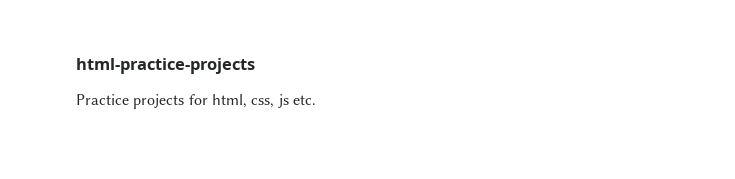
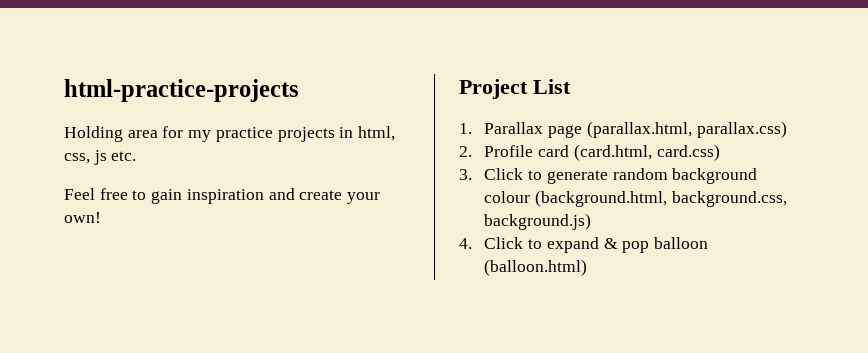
- Practice projects for html, css, js etc.
+ Holding area for my practice projects in html, css, js etc.
+ Feel free to gain inspiration and create your own!
+ Project List
+ 1. Parallax page (parallax.html, parallax.css)
+ 2. Profile card (card.html, card.css)
+ 3. Click to generate random background colour (background.html, background.css, background.js)
+ 4. Click to expand & pop balloon (balloon.html)

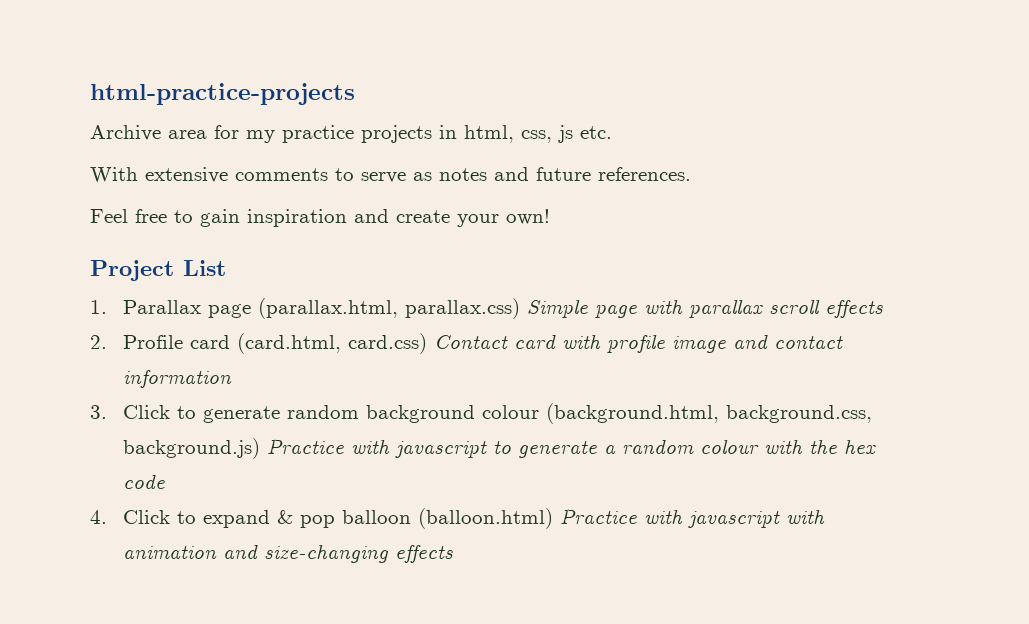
- Holding area for my practice projects in html, css, js etc.
+ Archive area for my practice projects in html, css, js etc.
+ With extensive comments to serve as notes and future references.
- 1. Parallax page (parallax.html, parallax.css)
+ 1. Parallax page (parallax.html, parallax.css) Simple page with parallax scroll effects
- 2. Profile card (card.html, card.css)
+ 2. Profile card (card.html, card.css) Contact card with profile image and contact information
- 3. Click to generate random background colour (background.html, background.css, background.js)
+ 3. Click to generate random background colour (background.html, background.css, background.js) Practice with javascript to generate a random colour with the hex code
- 4. Click to expand & pop balloon (balloon.html)
+ 4. Click to expand & pop balloon (balloon.html) Practice with javascript with animation and size-changing effects

